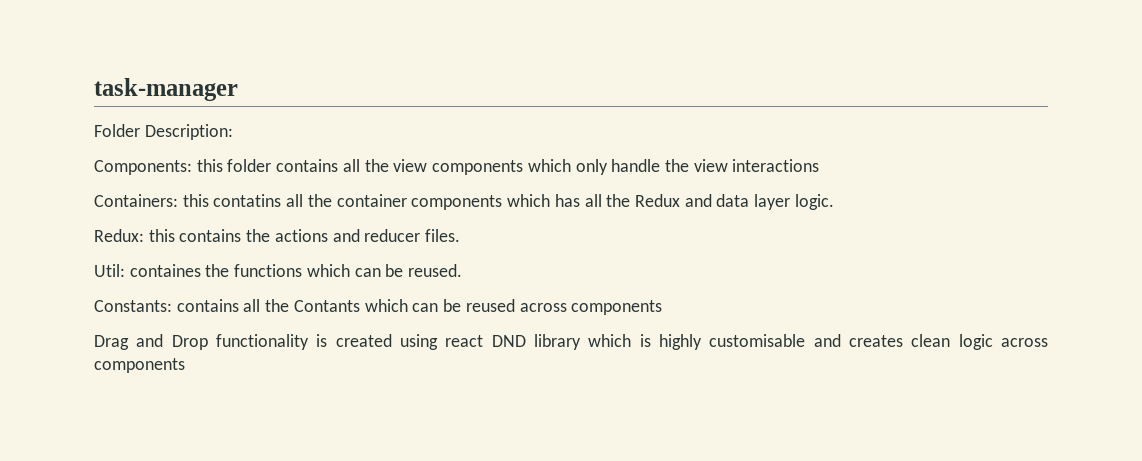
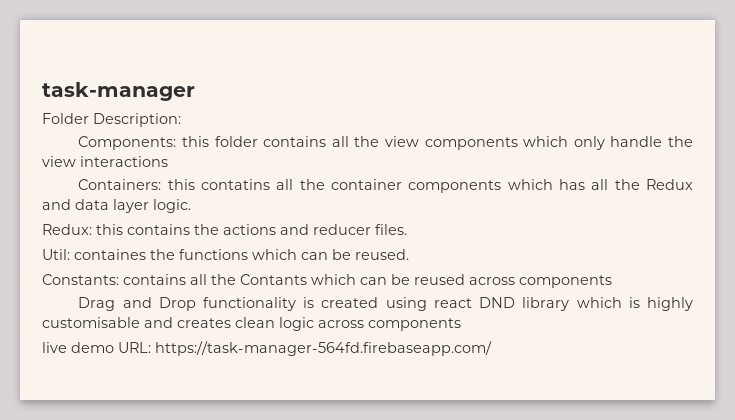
+ live demo URL: https://task-manager-564fd.firebaseapp.com/

